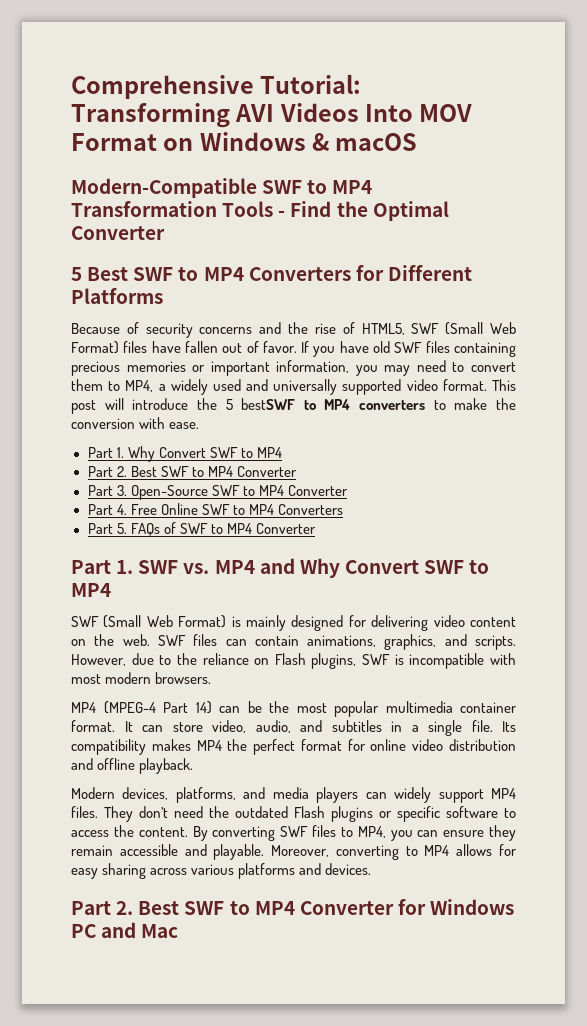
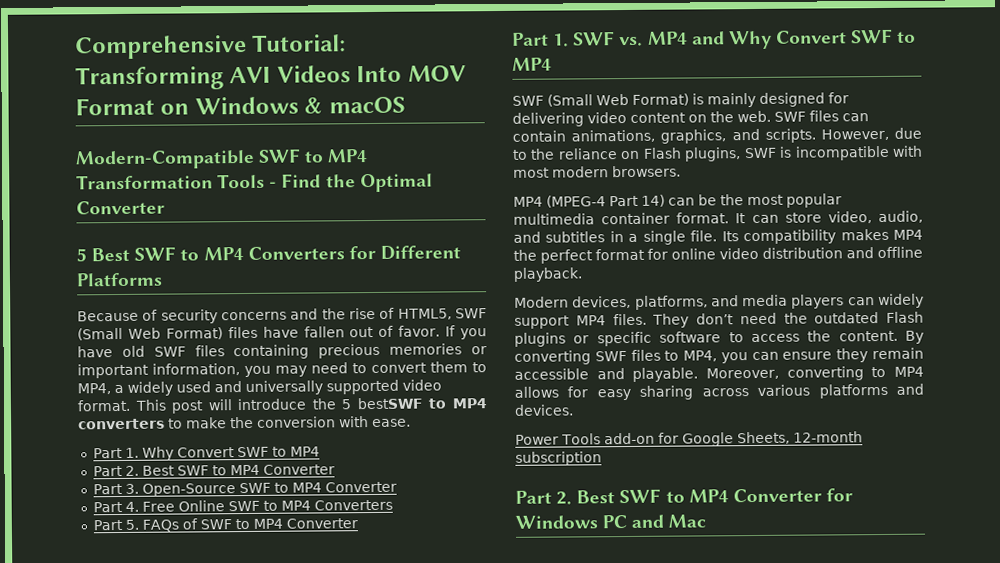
+ Power Tools add-on for Google Sheets, 12-month subscription

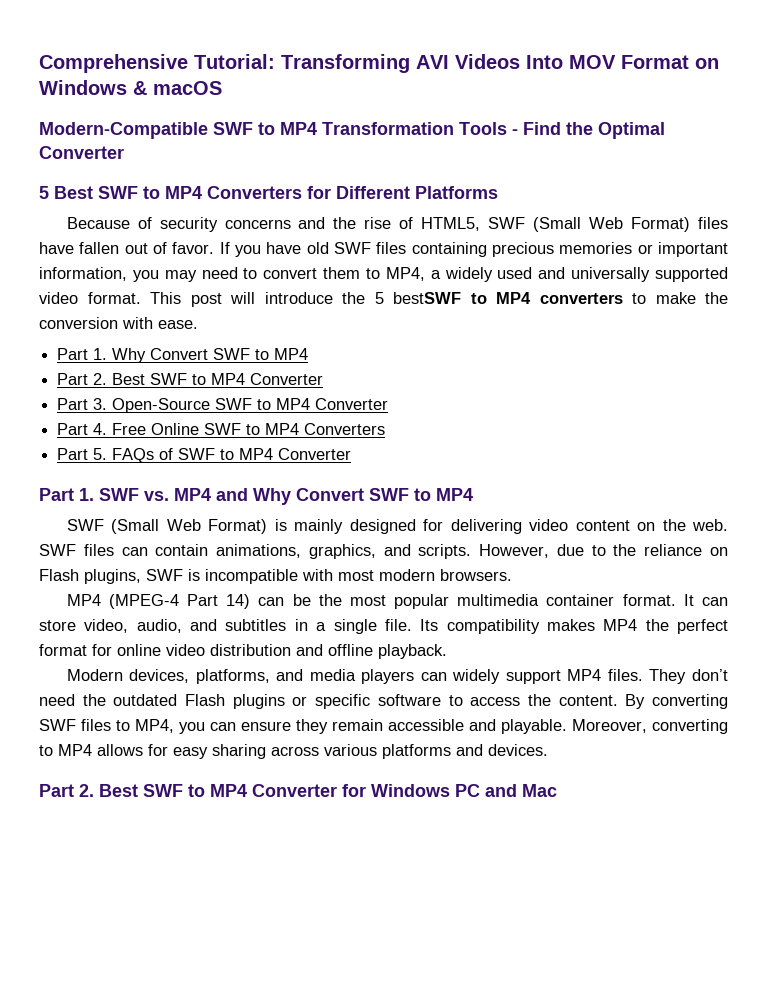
- Power Tools add-on for Google Sheets, 12-month subscription

